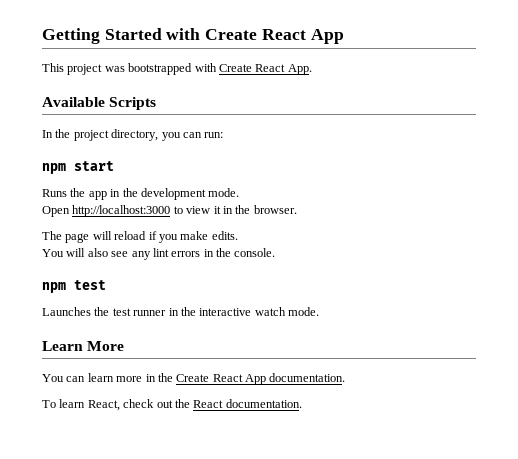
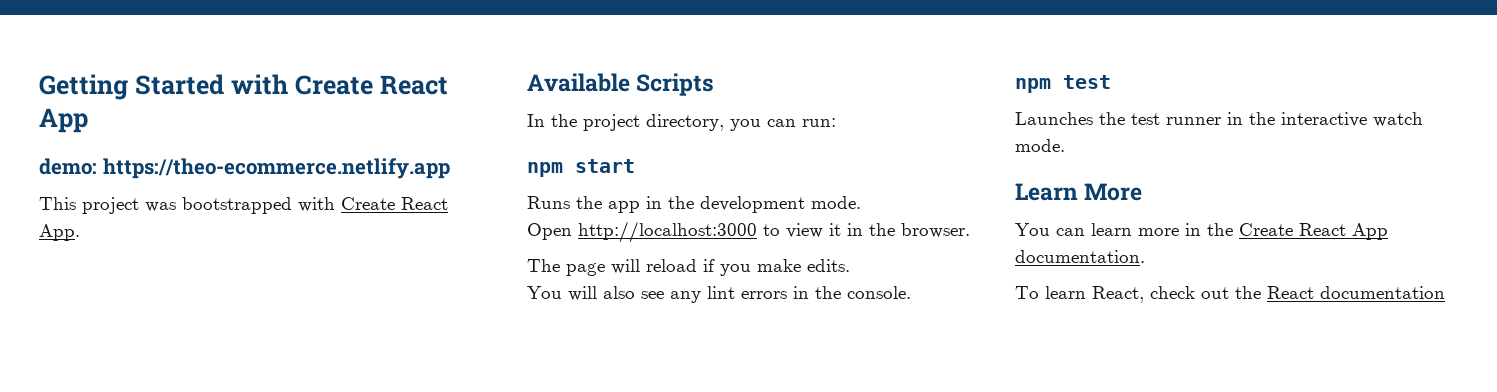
+ demo: https://theo-ecommerce.netlify.app
- To learn React, check out the React documentation.
+ To learn React, check out the React documentation

